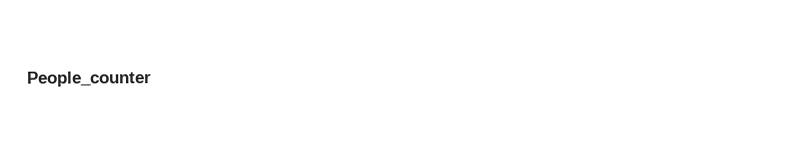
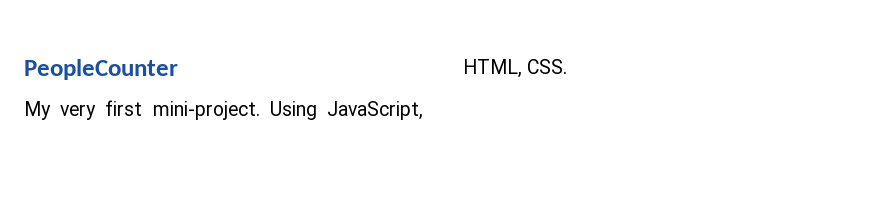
- People_counter
+ PeopleCounter
+ My very first mini-project. Using JavaScript, HTML, CSS.

